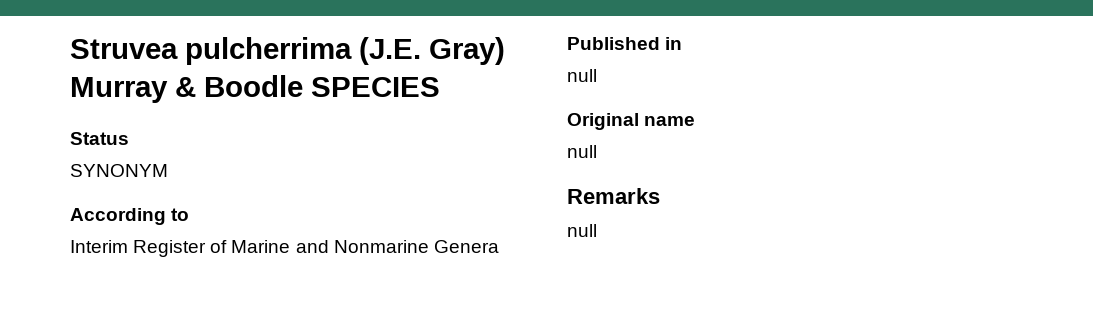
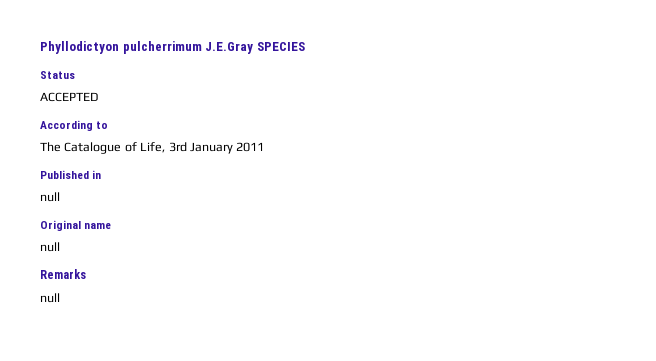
- Struvea pulcherrima (J.E. Gray) Murray & Boodle SPECIES
+ Phyllodictyon pulcherrimum J.E.Gray SPECIES
- SYNONYM
+ ACCEPTED
- Interim Register of Marine and Nonmarine Genera
+ The Catalogue of Life, 3rd January 2011

